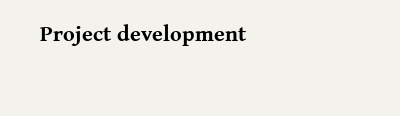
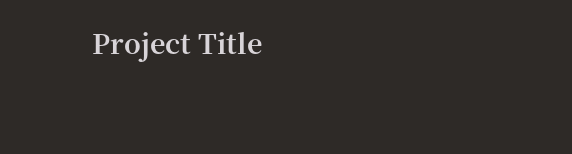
- Project development
+ Project Title

